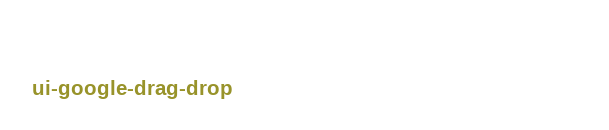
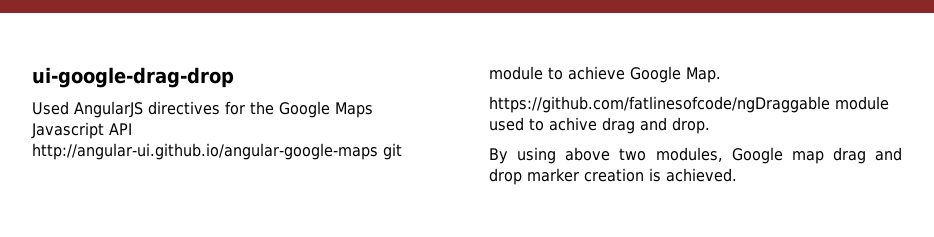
+ Used AngularJS directives for the Google Maps Javascript API http://angular-ui.github.io/angular-google-maps git module to achieve Google Map.
+ https://github.com/fatlinesofcode/ngDraggable module used to achive drag and drop.
+ By using above two modules, Google map drag and drop marker creation is achieved.

